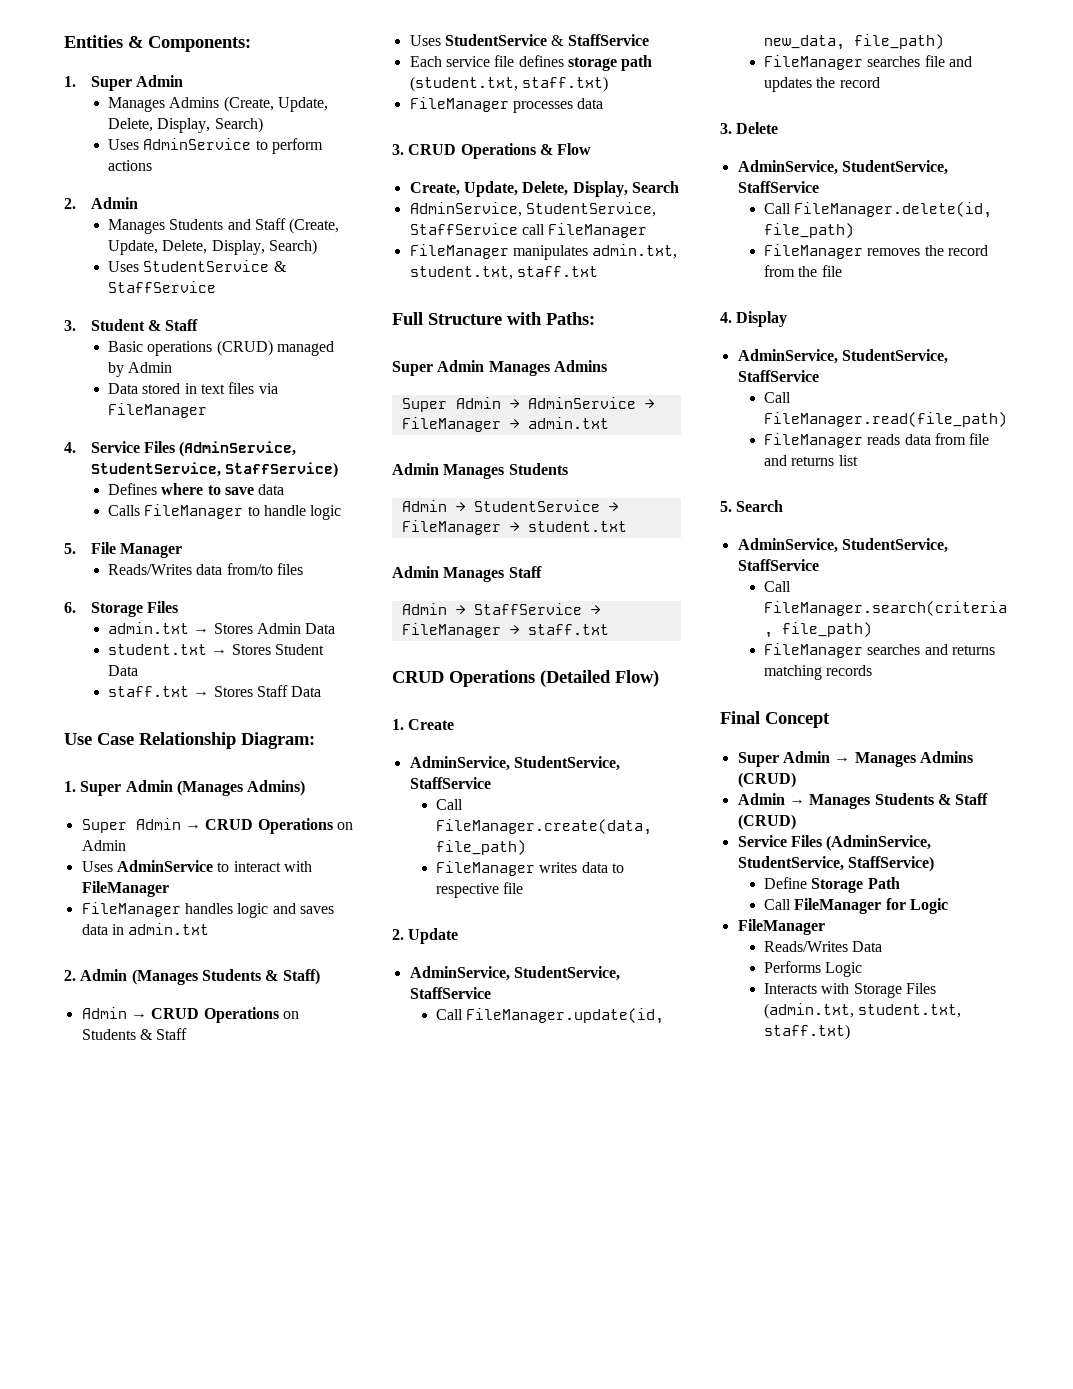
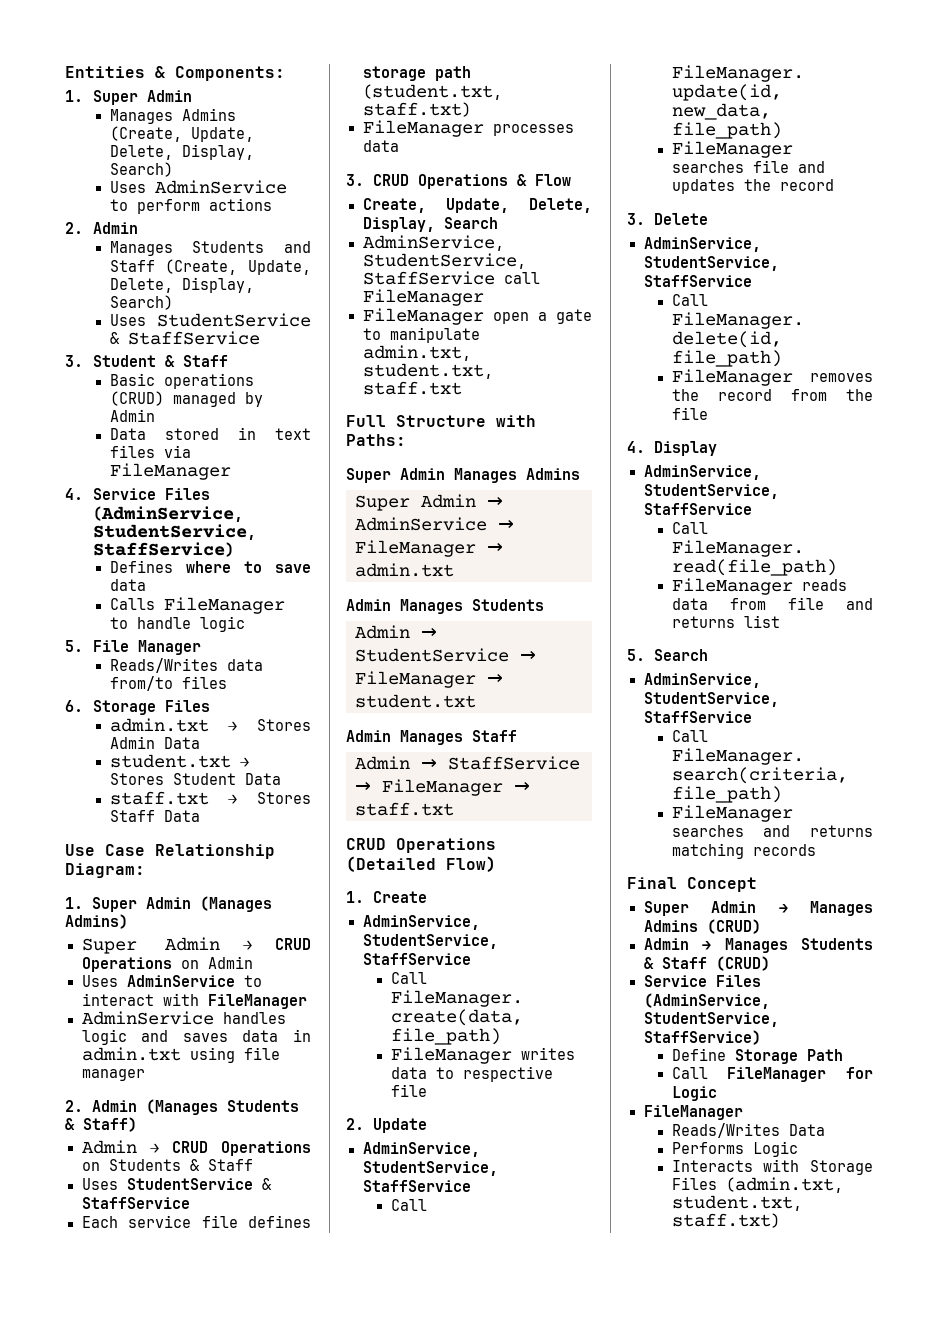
- FileManager handles logic and saves data in admin.txt
+ AdminService handles logic and saves data in admin.txt using file manager
- FileManager manipulates admin.txt, student.txt, staff.txt
+ FileManager open a gate to manipulate admin.txt, student.txt, staff.txt

